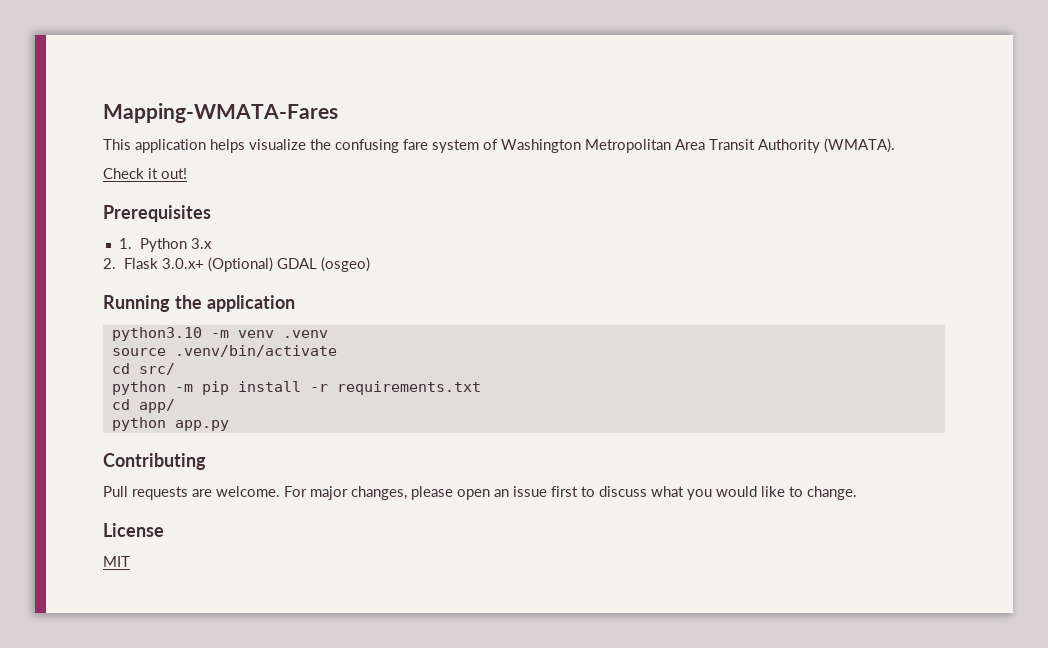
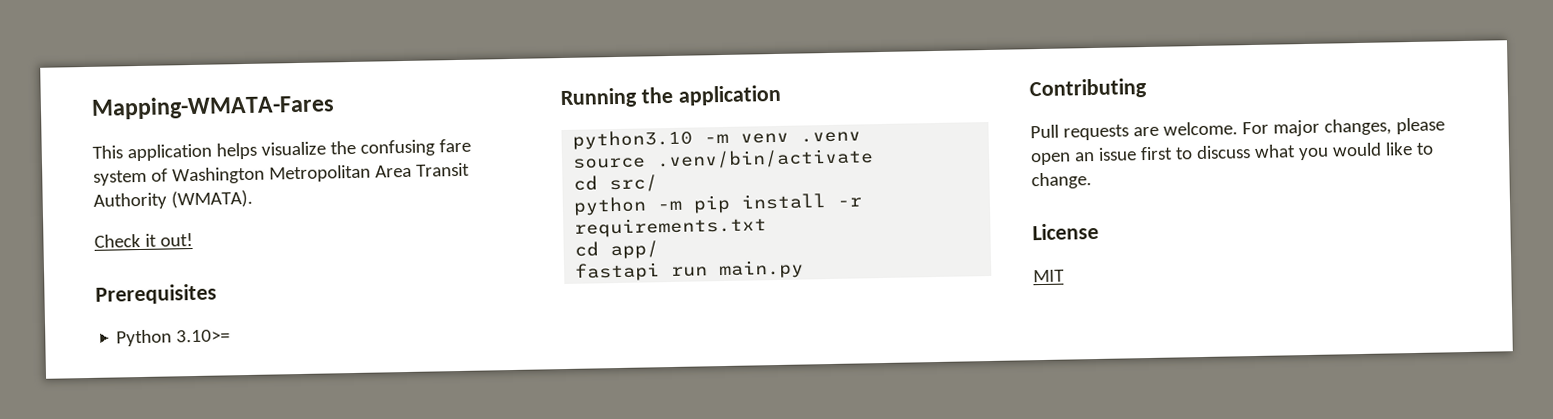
- 1. Python 3.x
- 2. Flask 3.0.x+ (Optional) GDAL (osgeo)
+ Python 3.10>=
- python app.py
+ fastapi run main.py

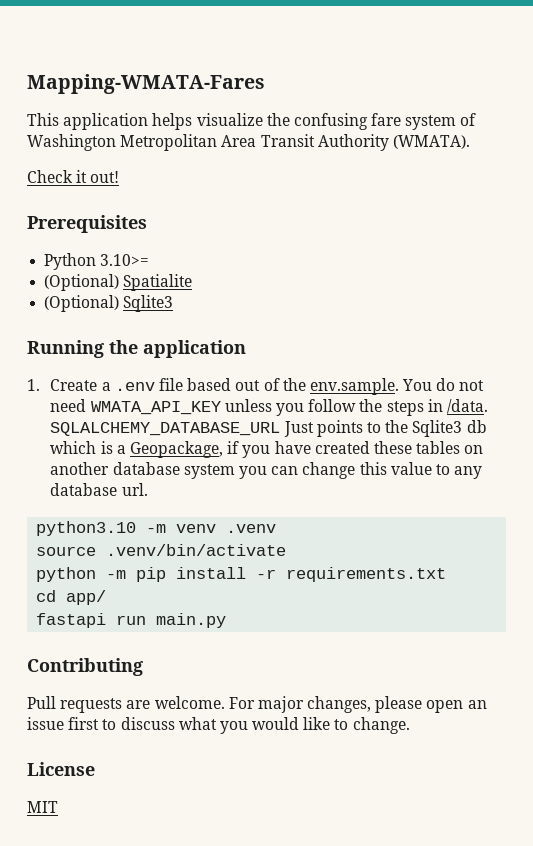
+ (Optional) Spatialite
+ (Optional) Sqlite3
+ 1. Create a .env file based out of the env.sample. You do not need WMATA_API_KEY unless you follow the steps in /data. SQLALCHEMY_DATABASE_URL Just points to the Sqlite3 db which is a Geopackage, if you have created these tables on another database system you can change this value to any database url.
- cd src/

